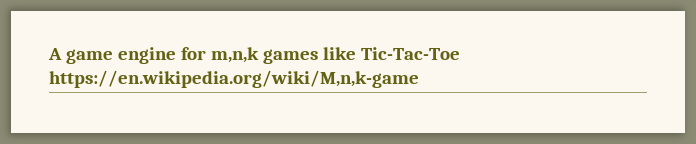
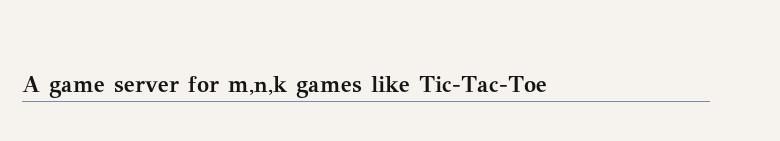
- A game engine for m,n,k games like Tic-Tac-Toe https://en.wikipedia.org/wiki/M,n,k-game
+ A game server for m,n,k games like Tic-Tac-Toe

